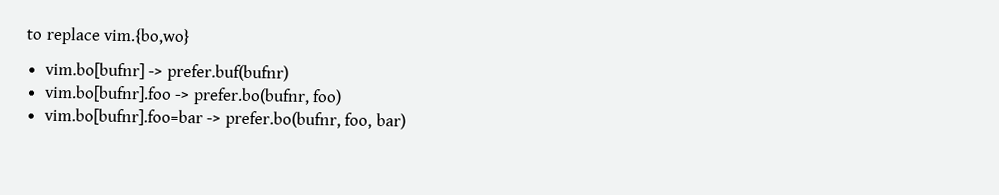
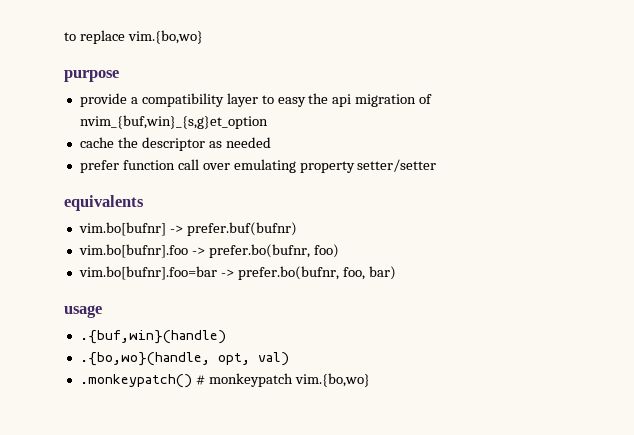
+ purpose
+ provide a compatibility layer to easy the api migration of nvim_{buf,win}_{s,g}et_option
+ cache the descriptor as needed
+ prefer function call over emulating property setter/setter
+ equivalents
+ usage
+ .{buf,win}(handle)
+ .{bo,wo}(handle, opt, val)
+ .monkeypatch() # monkeypatch vim.{bo,wo}

